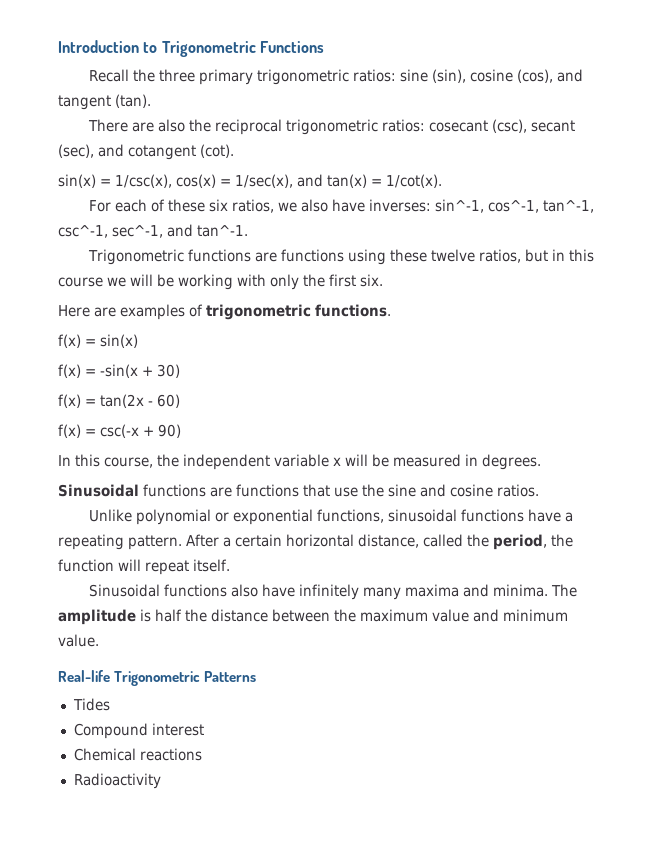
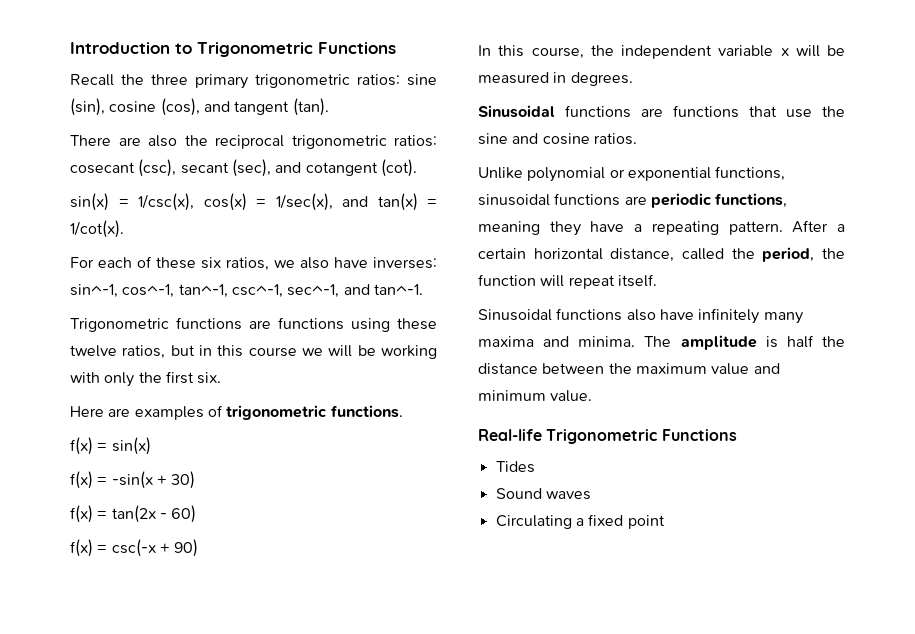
- Unlike polynomial or exponential functions, sinusoidal functions have a repeating pattern.
+ Unlike polynomial or exponential functions, sinusoidal functions are periodic functions, meaning they have a repeating pattern.
- Real-life Trigonometric Patterns
+ Real-life Trigonometric Functions
- Compound interest
- Chemical reactions
- Radioactivity
+ Sound waves
+ Circulating a fixed point

